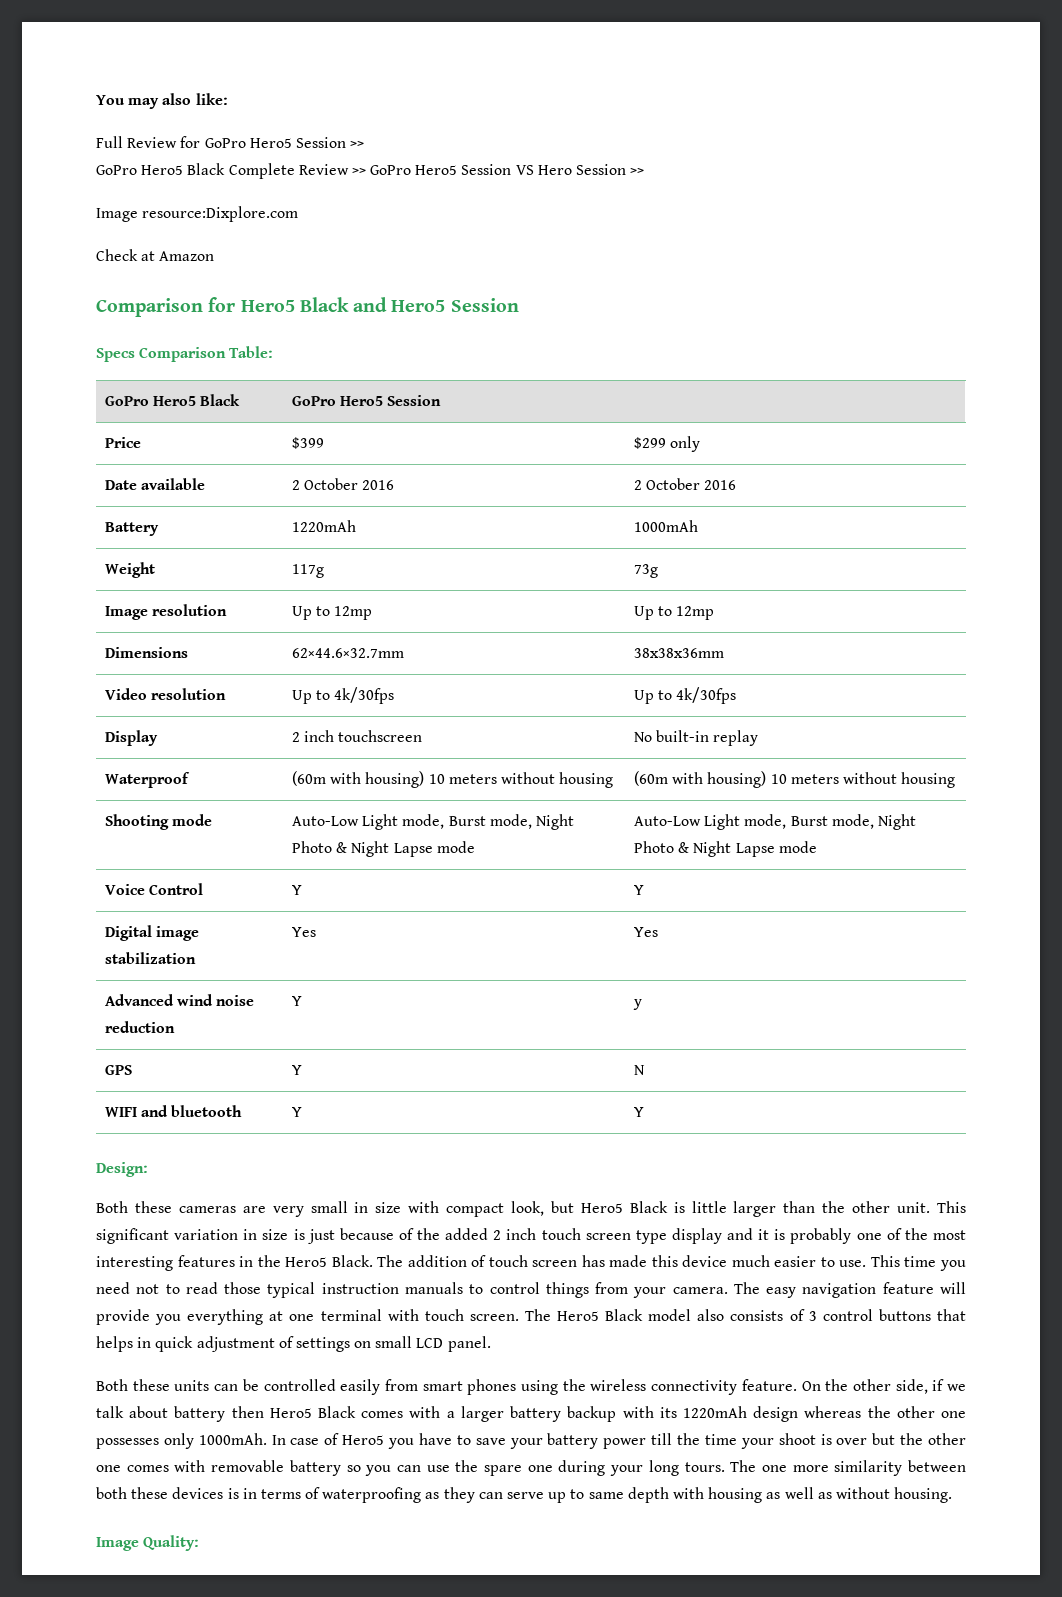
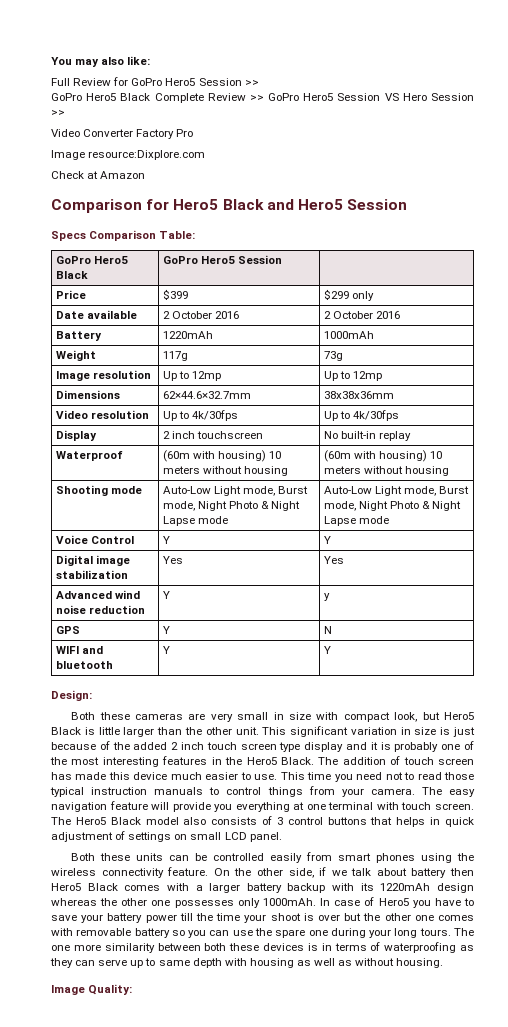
+ Video Converter Factory Pro

